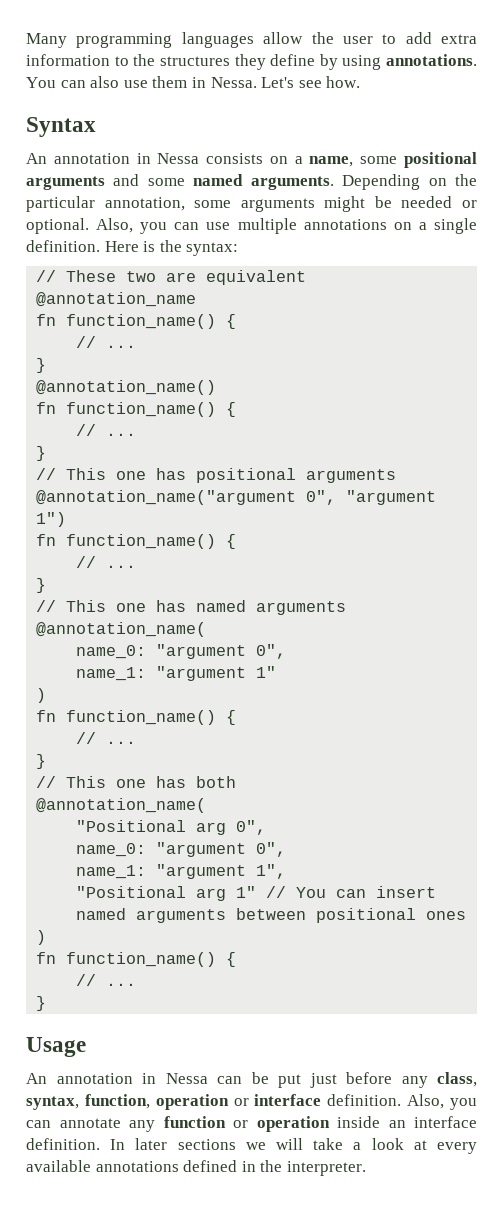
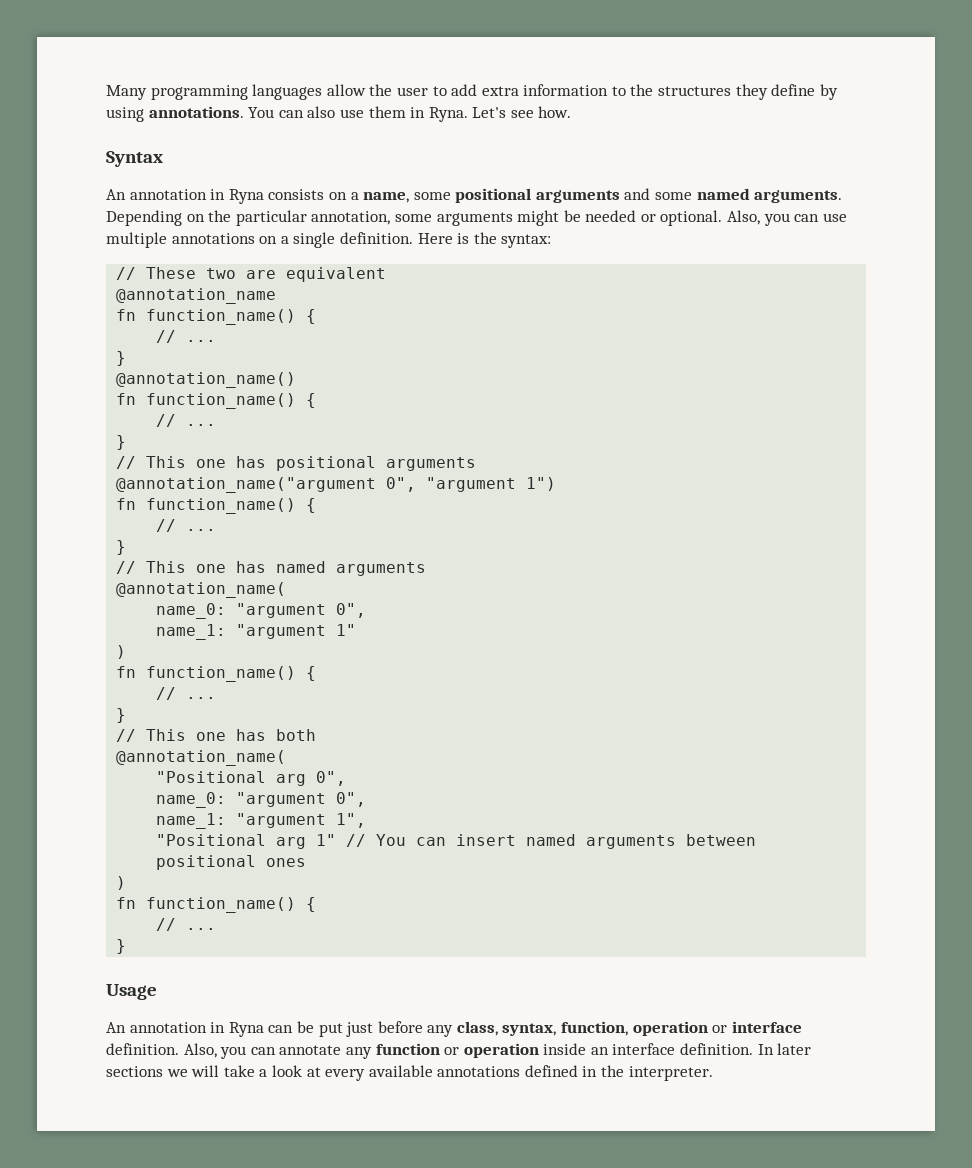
- You can also use them in Nessa.
+ You can also use them in Ryna.
- An annotation in Nessa consists on a name, some positional arguments and some named arguments.
+ An annotation in Ryna consists on a name, some positional arguments and some named arguments.
- An annotation in Nessa can be put just before any class, syntax, function, operation or interface definition.
+ An annotation in Ryna can be put just before any class, syntax, function, operation or interface definition.

